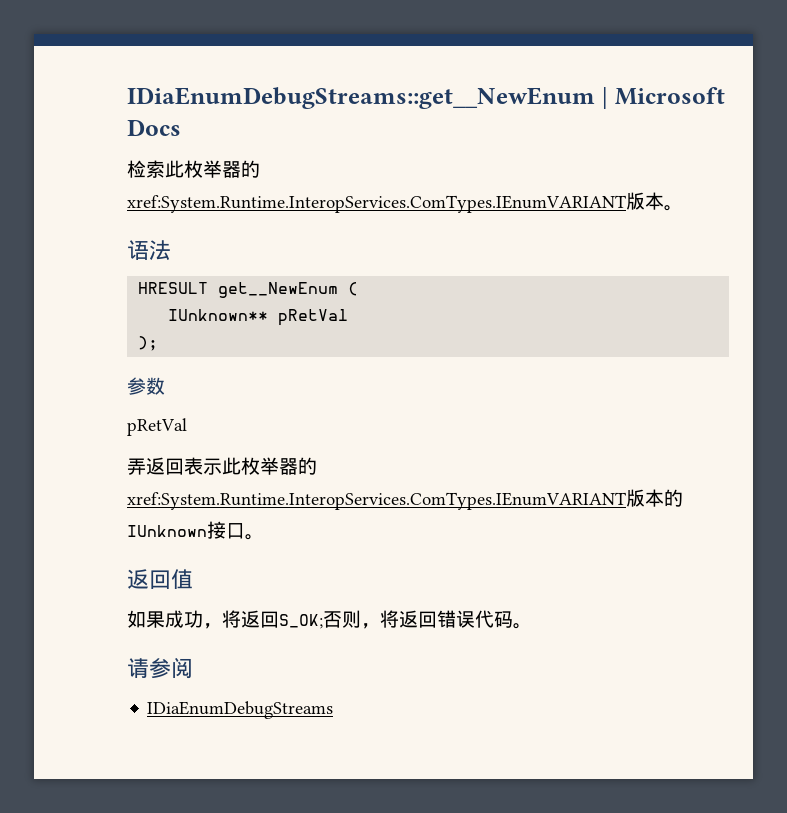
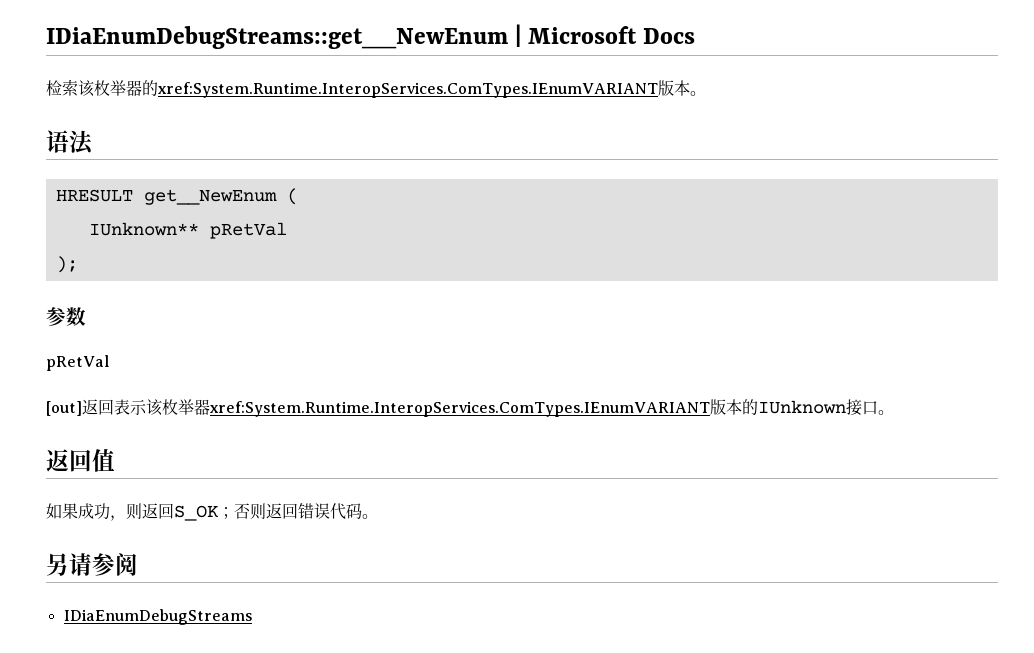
- 检索此枚举器的xref:System.Runtime.InteropServices.ComTypes.IEnumVARIANT版本。
+ 检索该枚举器的xref:System.Runtime.InteropServices.ComTypes.IEnumVARIANT版本。
- 弄返回表示此枚举器的xref:System.Runtime.InteropServices.ComTypes.IEnumVARIANT版本的IUnknown接口。
+ [out]返回表示该枚举器xref:System.Runtime.InteropServices.ComTypes.IEnumVARIANT版本的IUnknown接口。
- 如果成功，将返回S_OK;否则，将返回错误代码。
+ 如果成功，则返回S_OK；否则返回错误代码。
- 请参阅
+ 另请参阅

